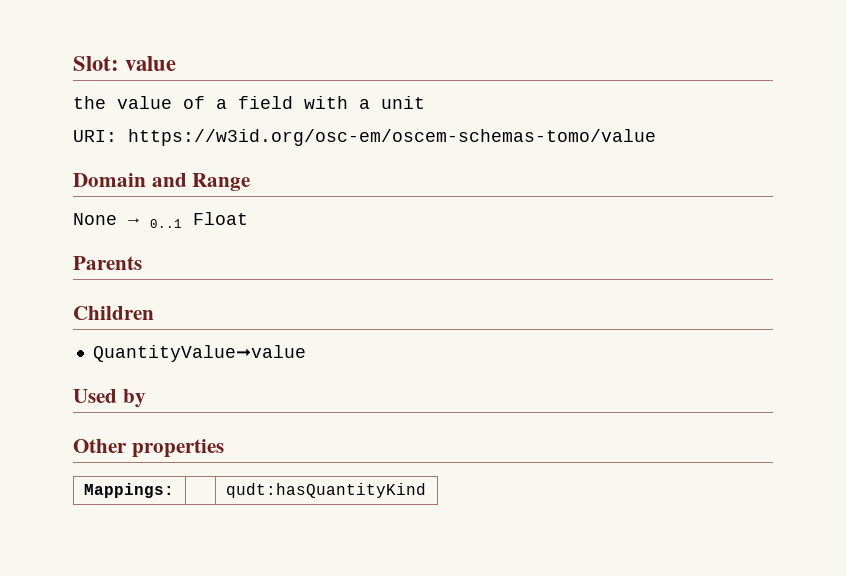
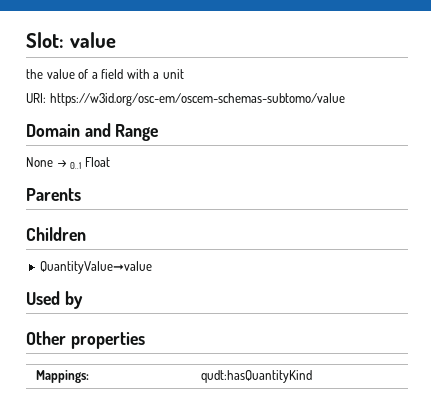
- URI: https://w3id.org/osc-em/oscem-schemas-tomo/value
+ URI: https://w3id.org/osc-em/oscem-schemas-subtomo/value

